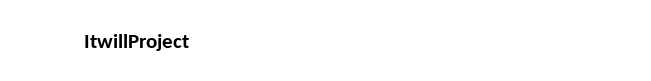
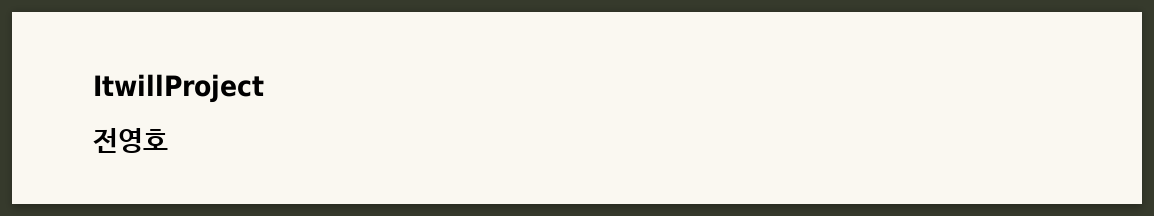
+ 전영호

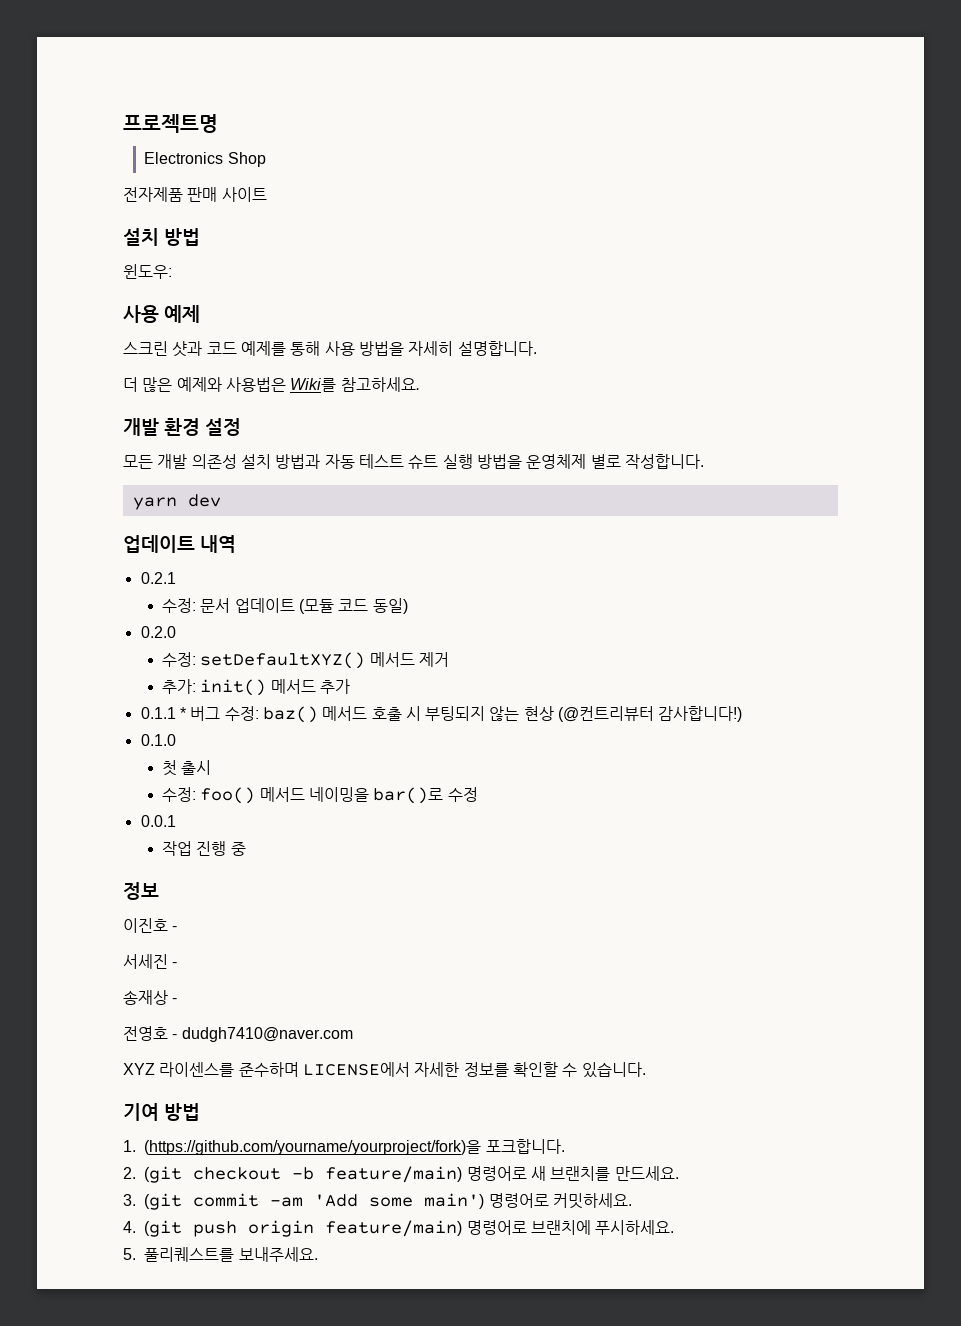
- ItwillProject
- 전영호
+ 프로젝트명
+ Electronics Shop
+ 전자제품 판매 사이트
+ 설치 방법
+ 윈도우:
+ 사용 예제
+ 스크린 샷과 코드 예제를 통해 사용 방법을 자세히 설명합니다.
+ 더 많은 예제와 사용법은 Wiki를 참고하세요.
+ 개발 환경 설정
+ 모든 개발 의존성 설치 방법과 자동 테스트 슈트 실행 방법을 운영체제 별로 작성합니다.
+ yarn dev
+ 업데이트 내역
+ 0.2.1
+ 수정: 문서 업데이트 (모듈 코드 동일)
+ 0.2.0
+ 수정: setDefaultXYZ() 메서드 제거
+ 추가: init() 메서드 추가
+ 0.1.1 * 버그 수정: baz() 메서드 호출 시 부팅되지 않는 현상 (@컨트리뷰터 감사합니다!)
+ 0.1.0
+ 첫 출시
+ 수정: foo() 메서드 네이밍을 bar()로 수정
+ 0.0.1
+ 작업 진행 중
+ 정보
+ 이진호 -
+ 서세진 -
+ 송재상 -
+ 전영호 - dudgh7410@naver.com
+ XYZ 라이센스를 준수하며 LICENSE에서 자세한 정보를 확인할 수 있습니다.
+ 기여 방법
+ 1. (https://github.com/yourname/yourproject/fork)을 포크합니다.
+ 2. (git checkout -b feature/main) 명령어로 새 브랜치를 만드세요.
+ 3. (git commit -am 'Add some main') 명령어로 커밋하세요.
+ 4. (git push origin feature/main) 명령어로 브랜치에 푸시하세요.
+ 5. 풀리퀘스트를 보내주세요.

